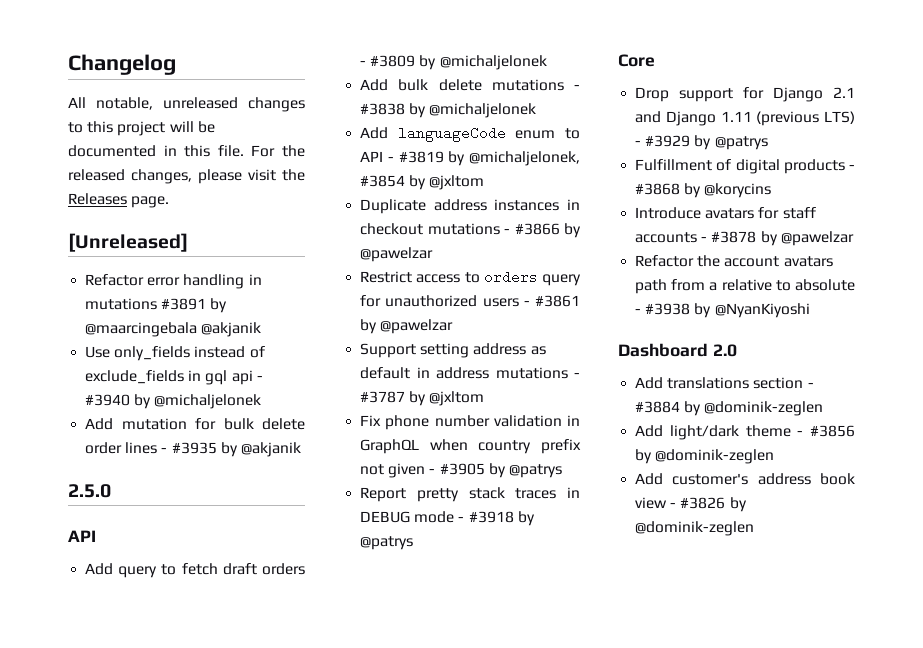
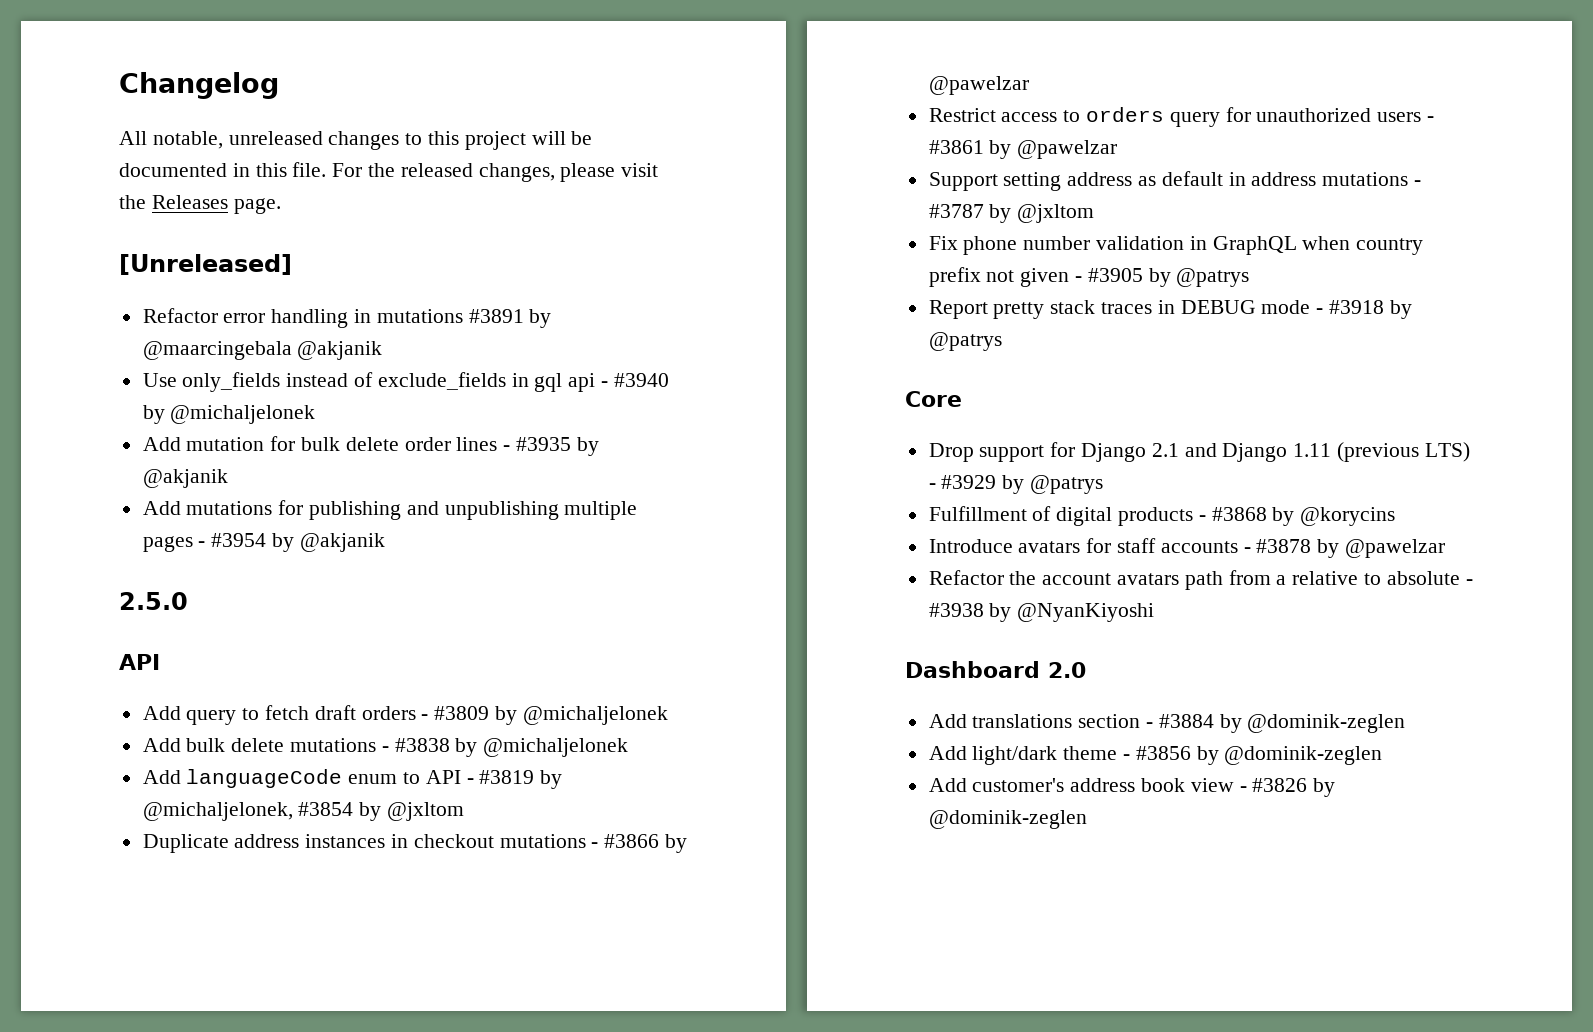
+ Add mutations for publishing and unpublishing multiple pages - #3954 by @akjanik

